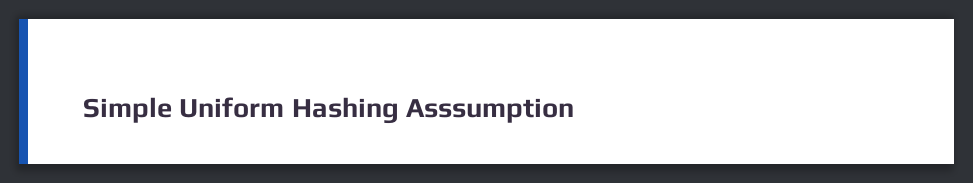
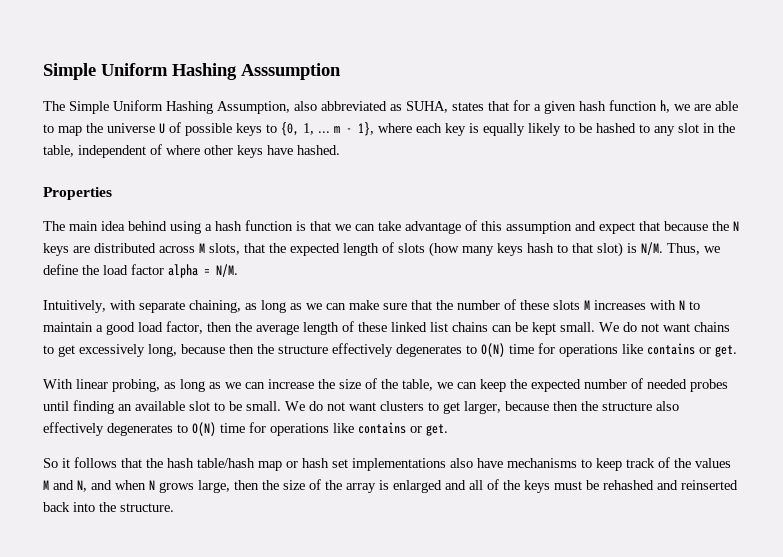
+ The Simple Uniform Hashing Assumption, also abbreviated as SUHA, states that for a given hash function h, we are able to map the universe U of possible keys to {0, 1, ... m - 1}, where each key is equally likely to be hashed to any slot in the table, independent of where other keys have hashed.
+ Properties
+ The main idea behind using a hash function is that we can take advantage of this assumption and expect that because the N keys are distributed across M slots, that the expected length of slots (how many keys hash to that slot) is N/M. Thus, we define the load factor alpha = N/M.
+ Intuitively, with separate chaining, as long as we can make sure that the number of these slots M increases with N to maintain a good load factor, then the average length of these linked list chains can be kept small. We do not want chains to get excessively long, because then the structure effectively degenerates to O(N) time for operations like contains or get.
+ With linear probing, as long as we can increase the size of the table, we can keep the expected number of needed probes until finding an available slot to be small. We do not want clusters to get larger, because then the structure also effectively degenerates to O(N) time for operations like contains or get.
+ So it follows that the hash table/hash map or hash set implementations also have mechanisms to keep track of the values M and N, and when N grows large, then the size of the array is enlarged and all of the keys must be rehashed and reinserted back into the structure.

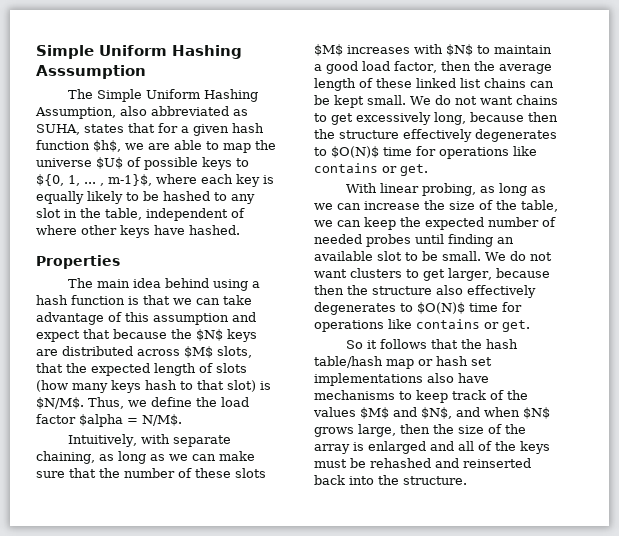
- The Simple Uniform Hashing Assumption, also abbreviated as SUHA, states that for a given hash function h, we are able to map the universe U of possible keys to {0, 1, ... m - 1}, where each key is equally likely to be hashed to any slot in the table, independent of where other keys have hashed.
+ The Simple Uniform Hashing Assumption, also abbreviated as SUHA, states that for a given hash function $h$, we are able to map the universe $U$ of possible keys to ${0, 1, ... , m-1}$, where each key is equally likely to be hashed to any slot in the table, independent of where other keys have hashed.
- The main idea behind using a hash function is that we can take advantage of this assumption and expect that because the N keys are distributed across M slots, that the expected length of slots (how many keys hash to that slot) is N/M. Thus, we define the load factor alpha = N/M.
+ The main idea behind using a hash function is that we can take advantage of this assumption and expect that because the $N$ keys are distributed across $M$ slots, that the expected length of slots (how many keys hash to that slot) is $N/M$. Thus, we define the load factor $alpha = N/M$.
- Intuitively, with separate chaining, as long as we can make sure that the number of these slots M increases with N to maintain a good load factor, then the average length of these linked list chains can be kept small.
+ Intuitively, with separate chaining, as long as we can make sure that the number of these slots $M$ increases with $N$ to maintain a good load factor, then the average length of these linked list chains can be kept small.
- We do not want chains to get excessively long, because then the structure effectively degenerates to O(N) time for operations like contains or get.
+ We do not want chains to get excessively long, because then the structure effectively degenerates to $O(N)$ time for operations like contains or get.
- We do not want clusters to get larger, because then the structure also effectively degenerates to O(N) time for operations like contains or get.
+ We do not want clusters to get larger, because then the structure also effectively degenerates to $O(N)$ time for operations like contains or get.
- So it follows that the hash table/hash map or hash set implementations also have mechanisms to keep track of the values M and N, and when N grows large, then the size of the array is enlarged and all of the keys must be rehashed and reinserted back into the structure.
+ So it follows that the hash table/hash map or hash set implementations also have mechanisms to keep track of the values $M$ and $N$, and when $N$ grows large, then the size of the array is enlarged and all of the keys must be rehashed and reinserted back into the structure.

